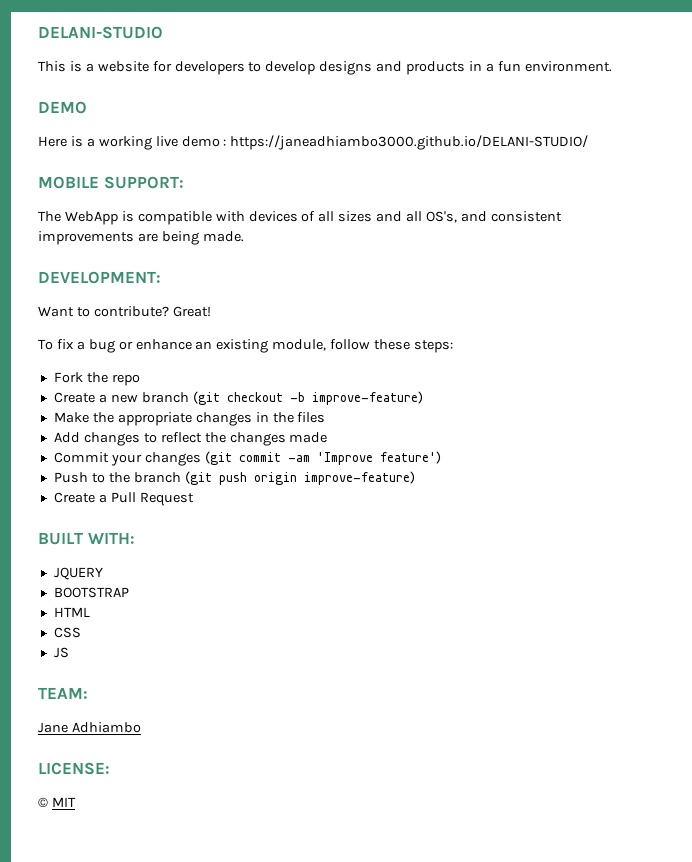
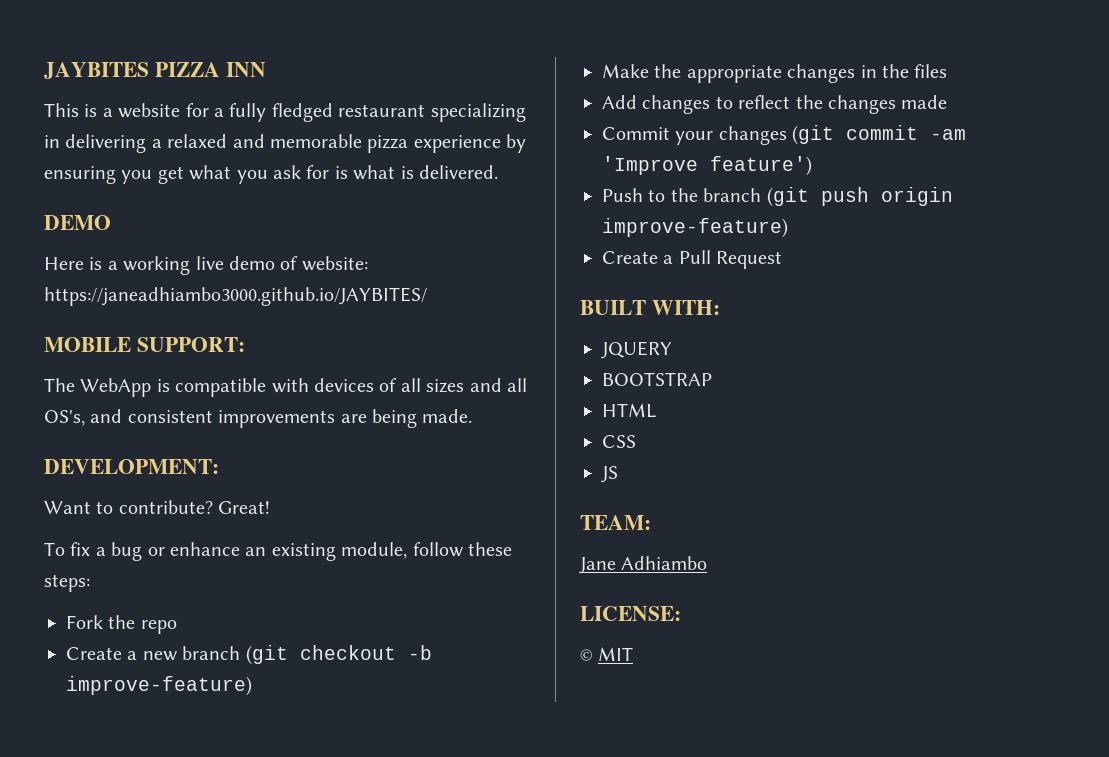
- DELANI-STUDIO
+ JAYBITES PIZZA INN
- This is a website for developers to develop designs and products in a fun environment.
+ This is a website for a fully fledged restaurant specializing in delivering a relaxed and memorable pizza experience by ensuring you get what you ask for is what is delivered.
- Here is a working live demo : https://janeadhiambo3000.github.io/DELANI-STUDIO/
+ Here is a working live demo of website: https://janeadhiambo3000.github.io/JAYBITES/

